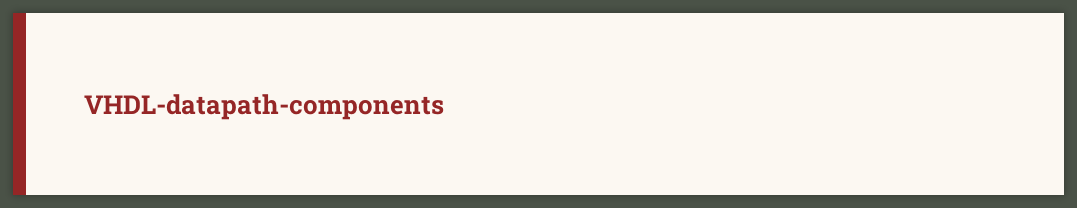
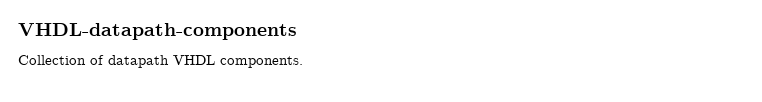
+ Collection of datapath VHDL components.

